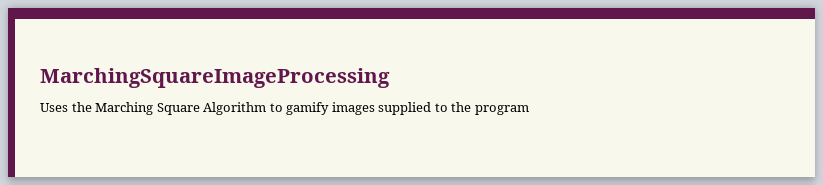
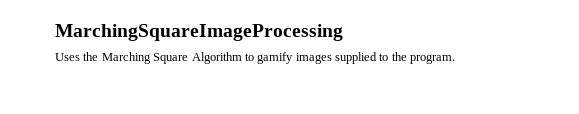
- Uses the Marching Square Algorithm to gamify images supplied to the program
+ Uses the Marching Square Algorithm to gamify images supplied to the program.

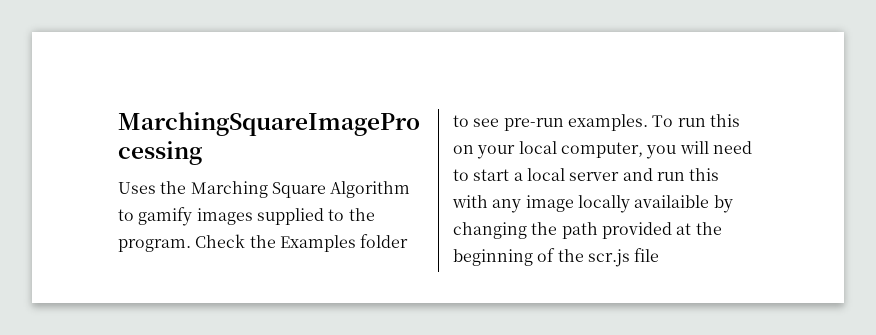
+ Check the Examples folder to see pre-run examples. To run this on your local computer, you will need to start a local server and run this with any image locally availaible by changing the path provided at the beginning of the scr.js file

